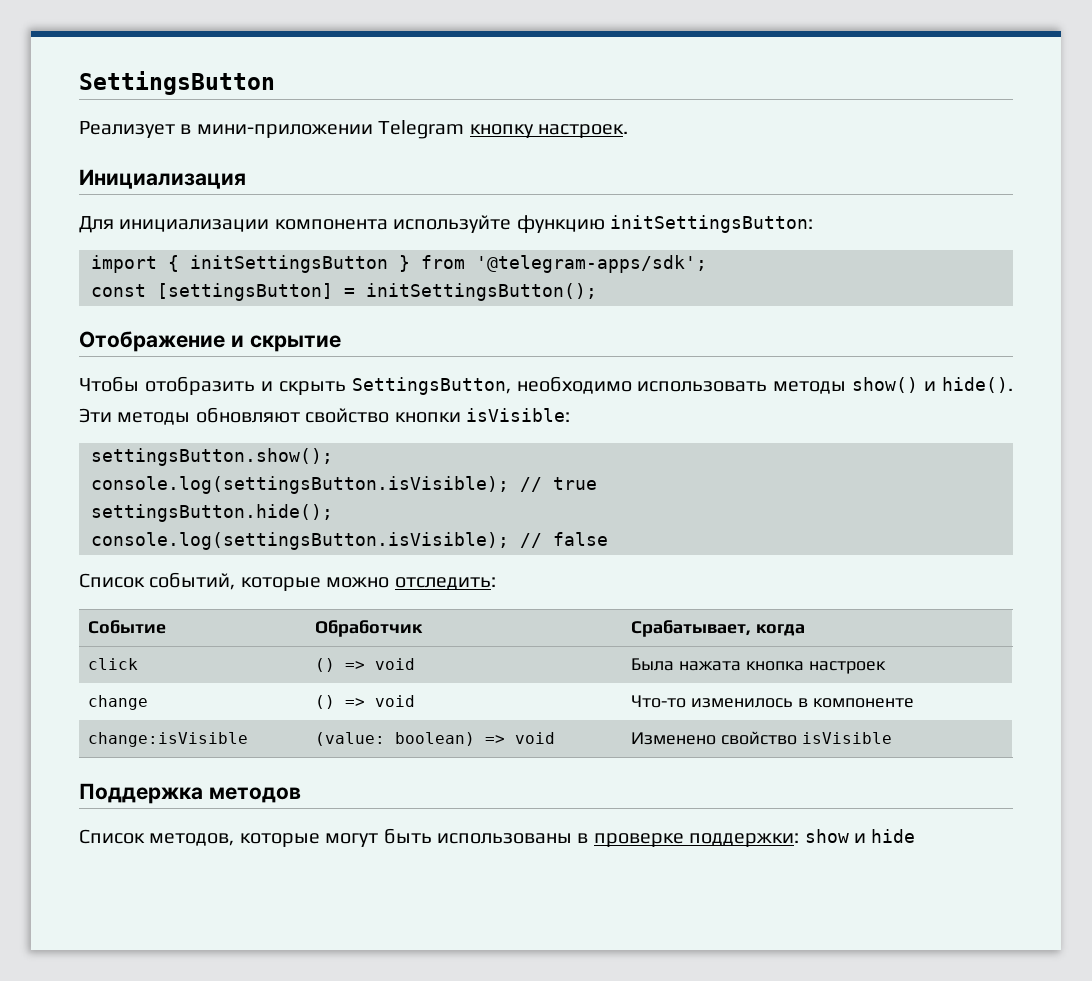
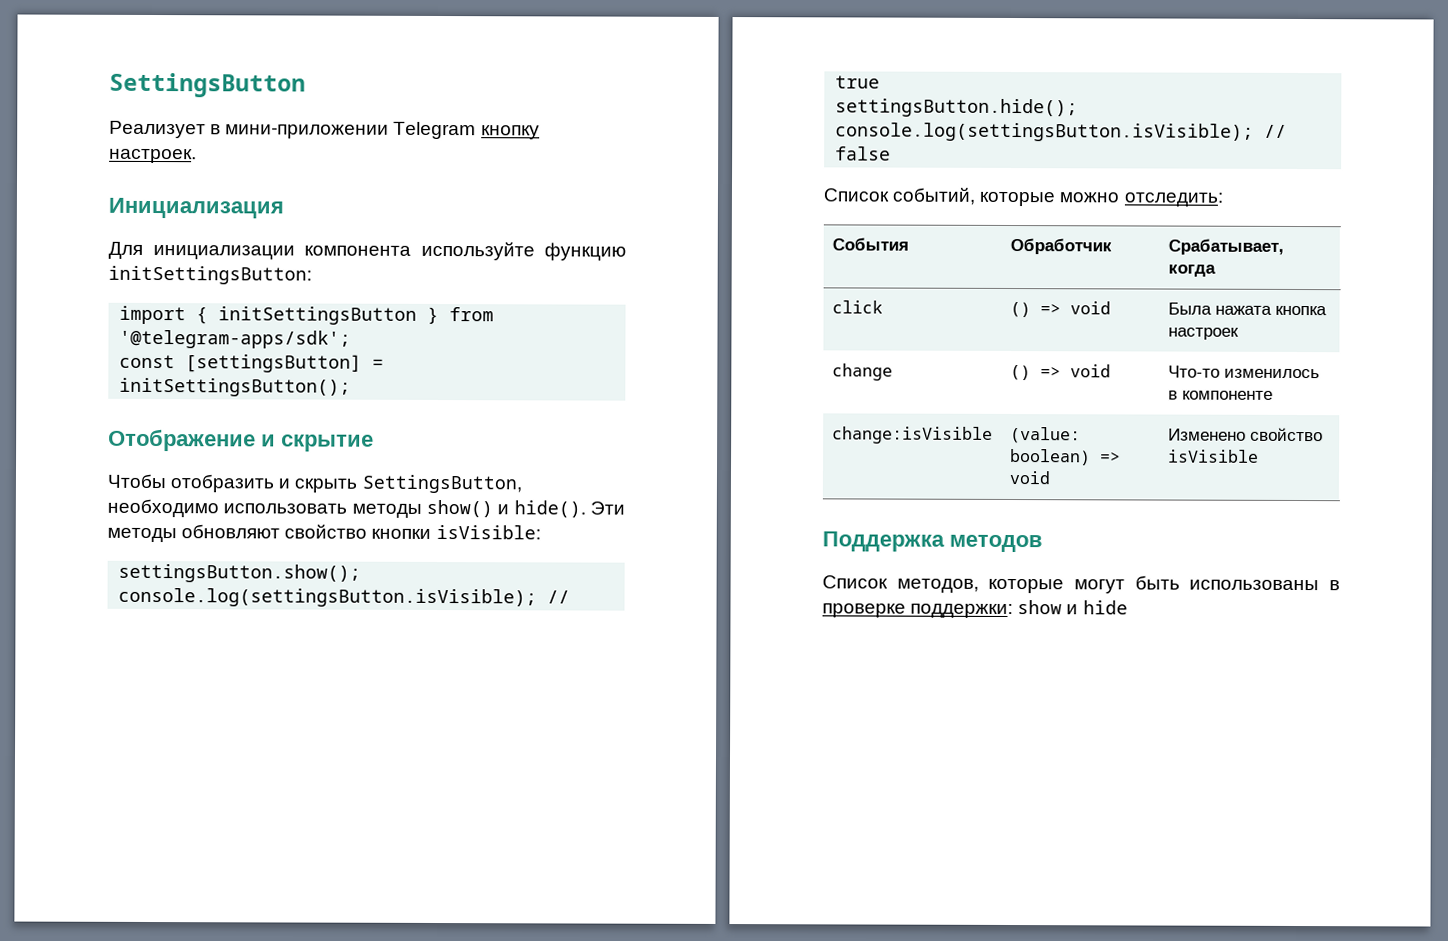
- Событие | Обработчик | Срабатывает, когда
+ События | Обработчик | Срабатывает, когда

